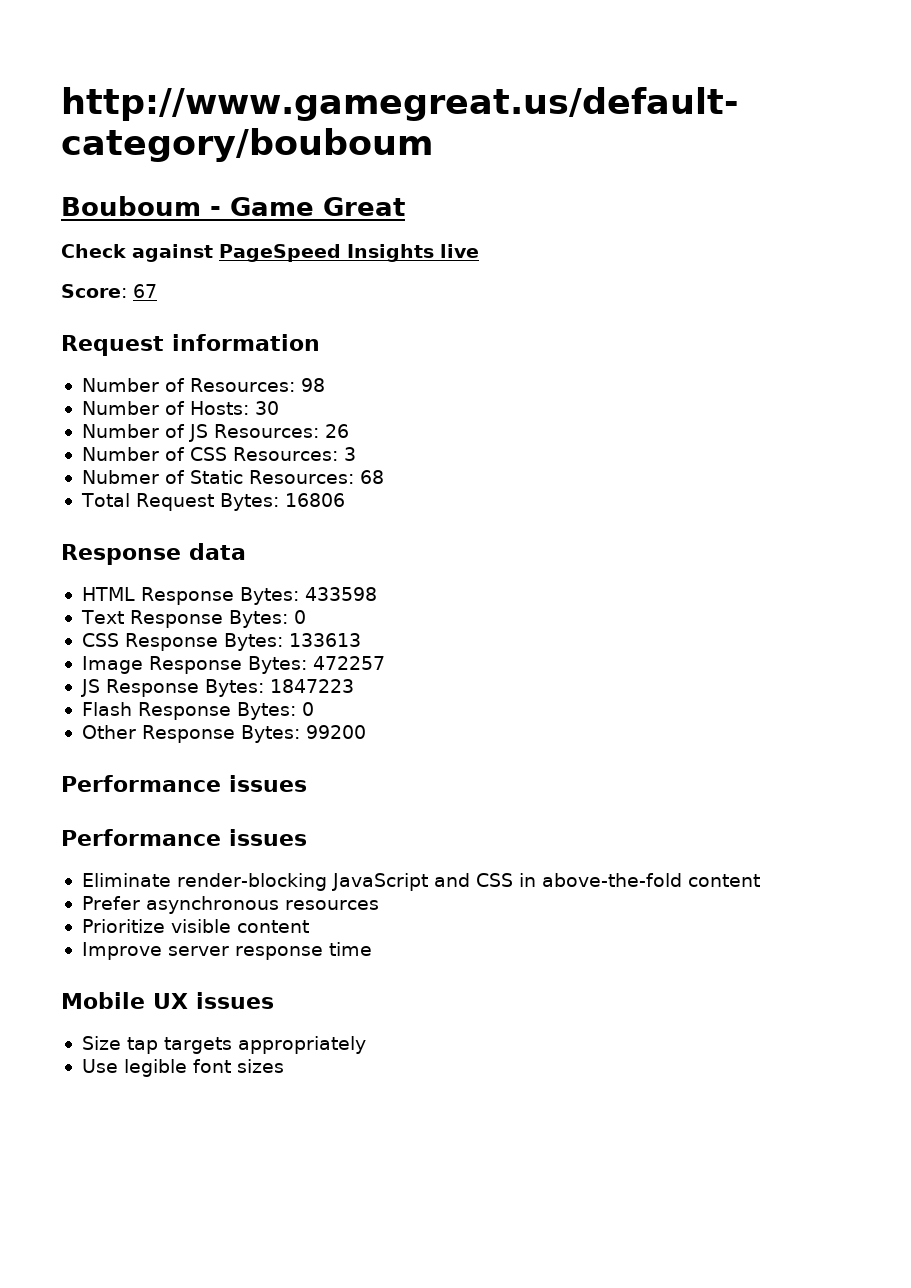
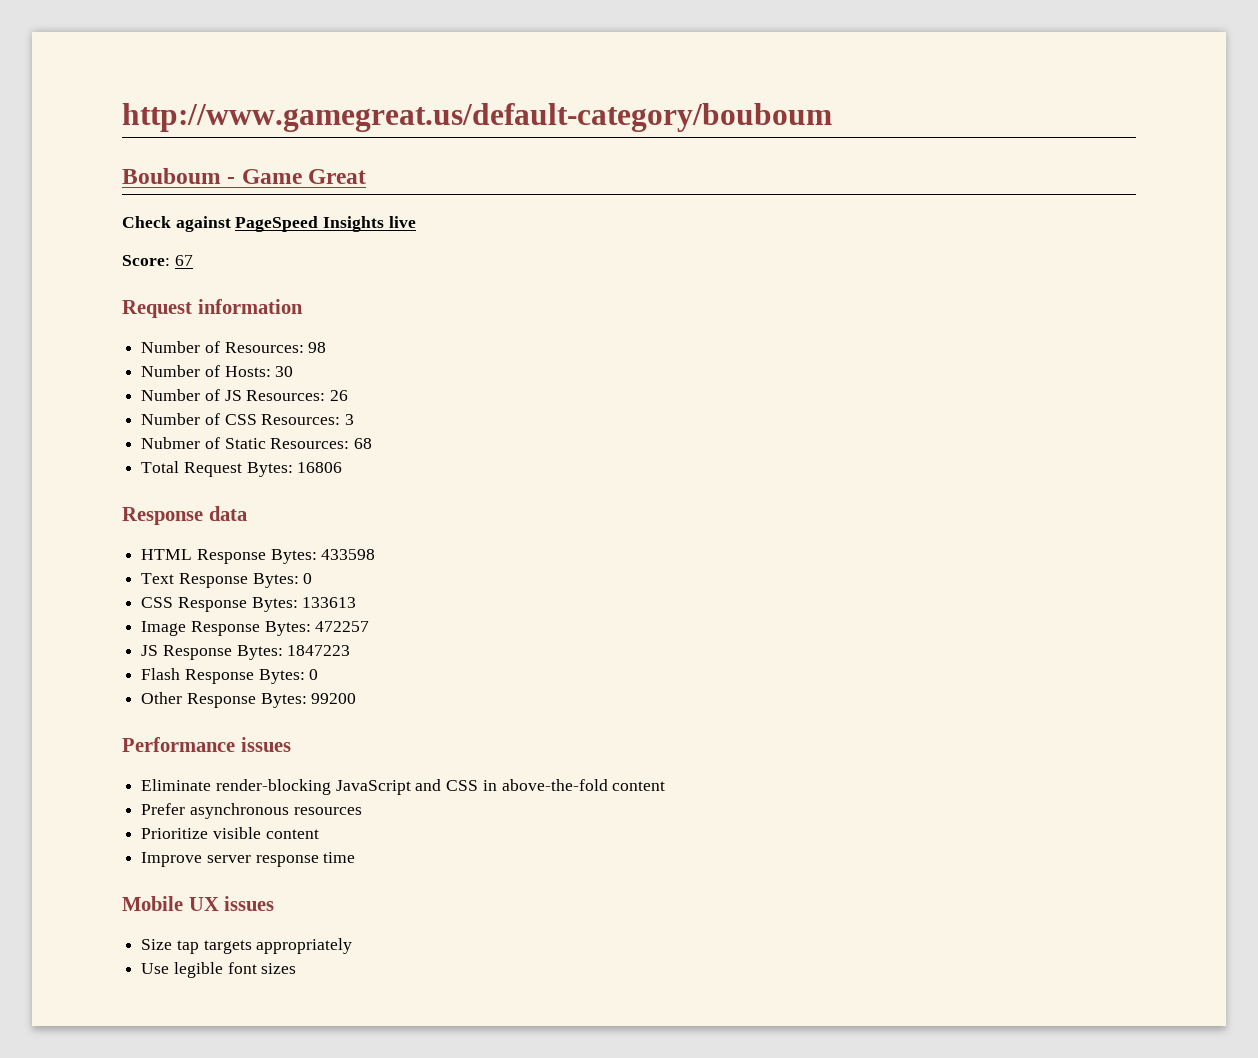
  Other Response Bytes: 99200
- Performance issues

